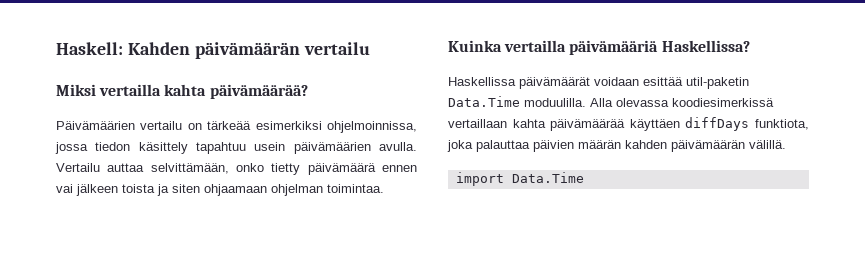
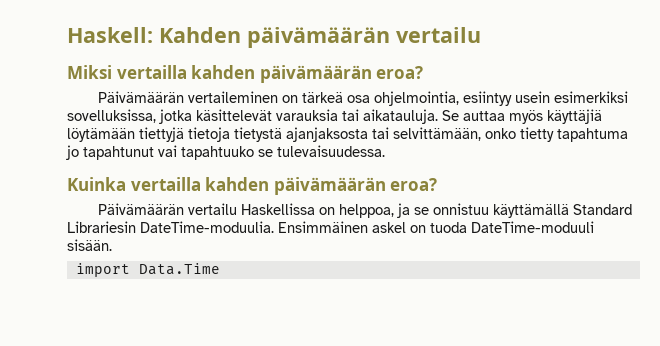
- Miksi vertailla kahta päivämäärää?
- Päivämäärien vertailu on tärkeää esimerkiksi ohjelmoinnissa, jossa tiedon käsittely tapahtuu usein päivämäärien avulla. Vertailu auttaa selvittämään, onko tietty päivämäärä ennen vai jälkeen toista ja siten ohjaamaan ohjelman toimintaa.
- Kuinka vertailla päivämääriä Haskellissa?
- Haskellissa päivämäärät voidaan esittää util-paketin Data.Time moduulilla. Alla olevassa koodiesimerkissä vertaillaan kahta päivämäärää käyttäen diffDays funktiota, joka palauttaa päivien määrän kahden päivämäärän välillä.
+ Miksi vertailla kahden päivämäärän eroa?
+ Päivämäärän vertaileminen on tärkeä osa ohjelmointia, esiintyy usein esimerkiksi sovelluksissa, jotka käsittelevät varauksia tai aikatauluja. Se auttaa myös käyttäjiä löytämään tiettyjä tietoja tietystä ajanjaksosta tai selvittämään, onko tietty tapahtuma jo tapahtunut vai tapahtuuko se tulevaisuudessa.
+ Kuinka vertailla kahden päivämäärän eroa?
+ Päivämäärän vertailu Haskellissa on helppoa, ja se onnistuu käyttämällä Standard Librariesin DateTime-moduulia. Ensimmäinen askel on tuoda DateTime-moduuli sisään.

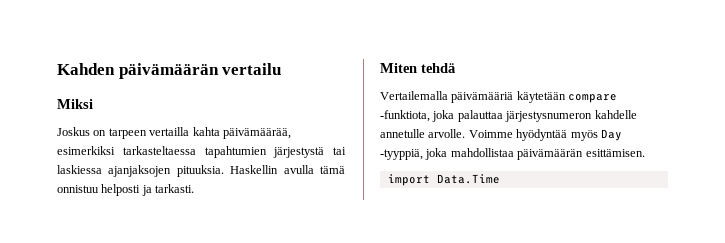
- Haskell: Kahden päivämäärän vertailu
+ Kahden päivämäärän vertailu
- Miksi vertailla kahden päivämäärän eroa?
- Päivämäärän vertaileminen on tärkeä osa ohjelmointia, esiintyy usein esimerkiksi sovelluksissa, jotka käsittelevät varauksia tai aikatauluja. Se auttaa myös käyttäjiä löytämään tiettyjä tietoja tietystä ajanjaksosta tai selvittämään, onko tietty tapahtuma jo tapahtunut vai tapahtuuko se tulevaisuudessa.
- Kuinka vertailla kahden päivämäärän eroa?
- Päivämäärän vertailu Haskellissa on helppoa, ja se onnistuu käyttämällä Standard Librariesin DateTime-moduulia. Ensimmäinen askel on tuoda DateTime-moduuli sisään.
+ Miksi
+ Joskus on tarpeen vertailla kahta päivämäärää, esimerkiksi tarkasteltaessa tapahtumien järjestystä tai laskiessa ajanjaksojen pituuksia. Haskellin avulla tämä onnistuu helposti ja tarkasti.
+ Miten tehdä
+ Vertailemalla päivämääriä käytetään compare -funktiota, joka palauttaa järjestysnumeron kahdelle annetulle arvolle. Voimme hyödyntää myös Day -tyyppiä, joka mahdollistaa päivämäärän esittämisen.

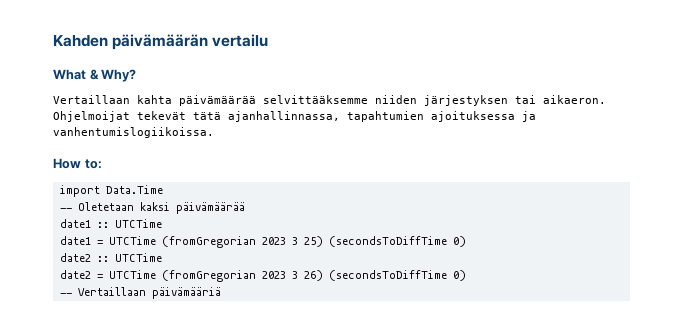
- Miksi
- Joskus on tarpeen vertailla kahta päivämäärää, esimerkiksi tarkasteltaessa tapahtumien järjestystä tai laskiessa ajanjaksojen pituuksia. Haskellin avulla tämä onnistuu helposti ja tarkasti.
- Miten tehdä
- Vertailemalla päivämääriä käytetään compare -funktiota, joka palauttaa järjestysnumeron kahdelle annetulle arvolle. Voimme hyödyntää myös Day -tyyppiä, joka mahdollistaa päivämäärän esittämisen.
+ What & Why?
+ Vertaillaan kahta päivämäärää selvittääksemme niiden järjestyksen tai aikaeron. Ohjelmoijat tekevät tätä ajanhallinnassa, tapahtumien ajoituksessa ja vanhentumislogiikoissa.
+ How to:
  import Data.Time
+ -- Oletetaan kaksi päivämäärää
+ date1 :: UTCTime
+ date1 = UTCTime (fromGregorian 2023 3 25) (secondsToDiffTime 0)
+ date2 :: UTCTime
+ date2 = UTCTime (fromGregorian 2023 3 26) (secondsToDiffTime 0)
+ -- Vertaillaan päivämääriä

